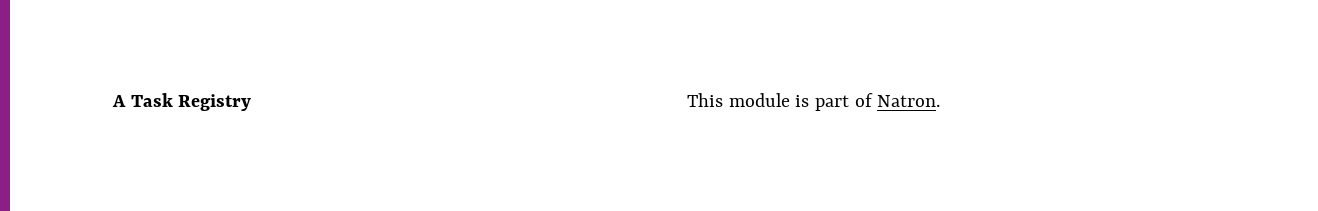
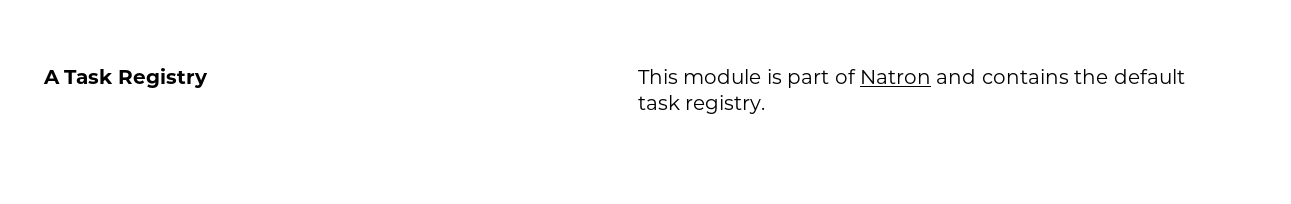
- This module is part of Natron.
+ This module is part of Natron and contains the default task registry.

